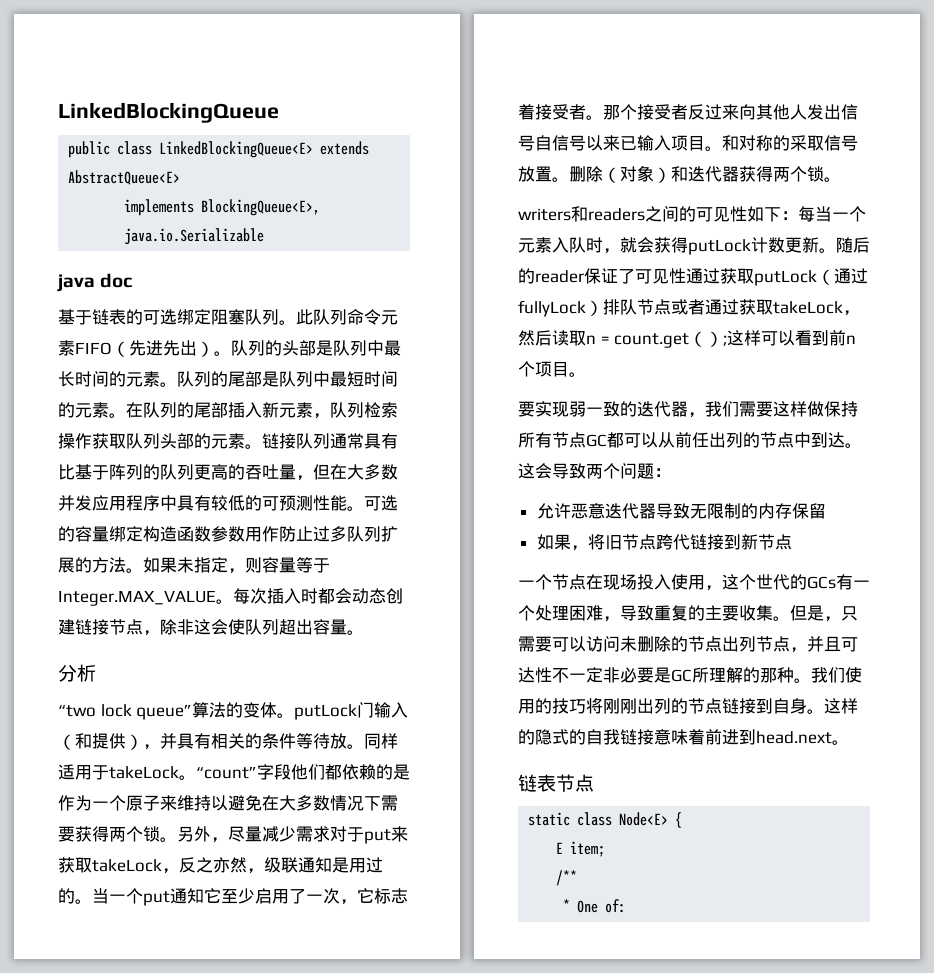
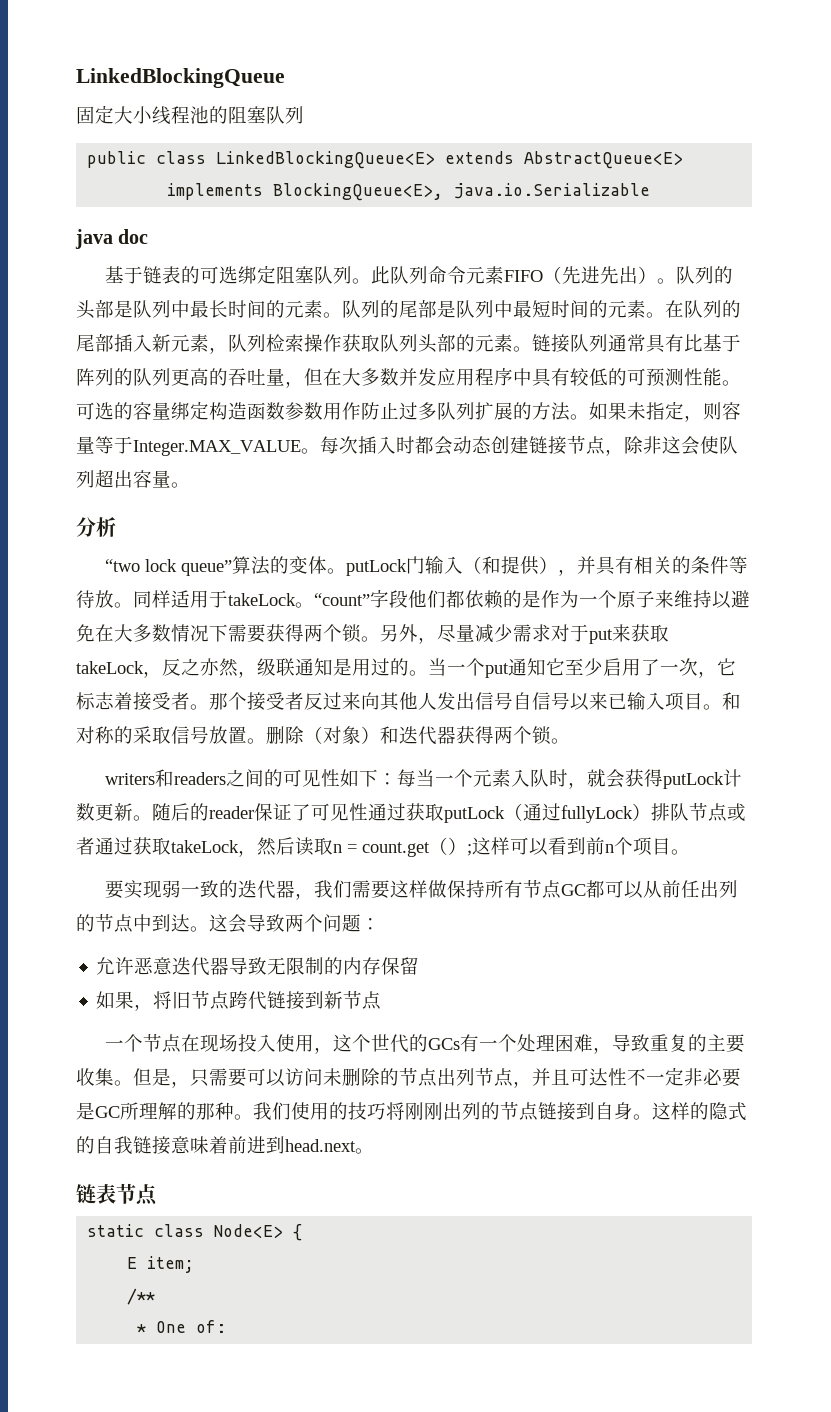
+ 固定大小线程池的阻塞队列

